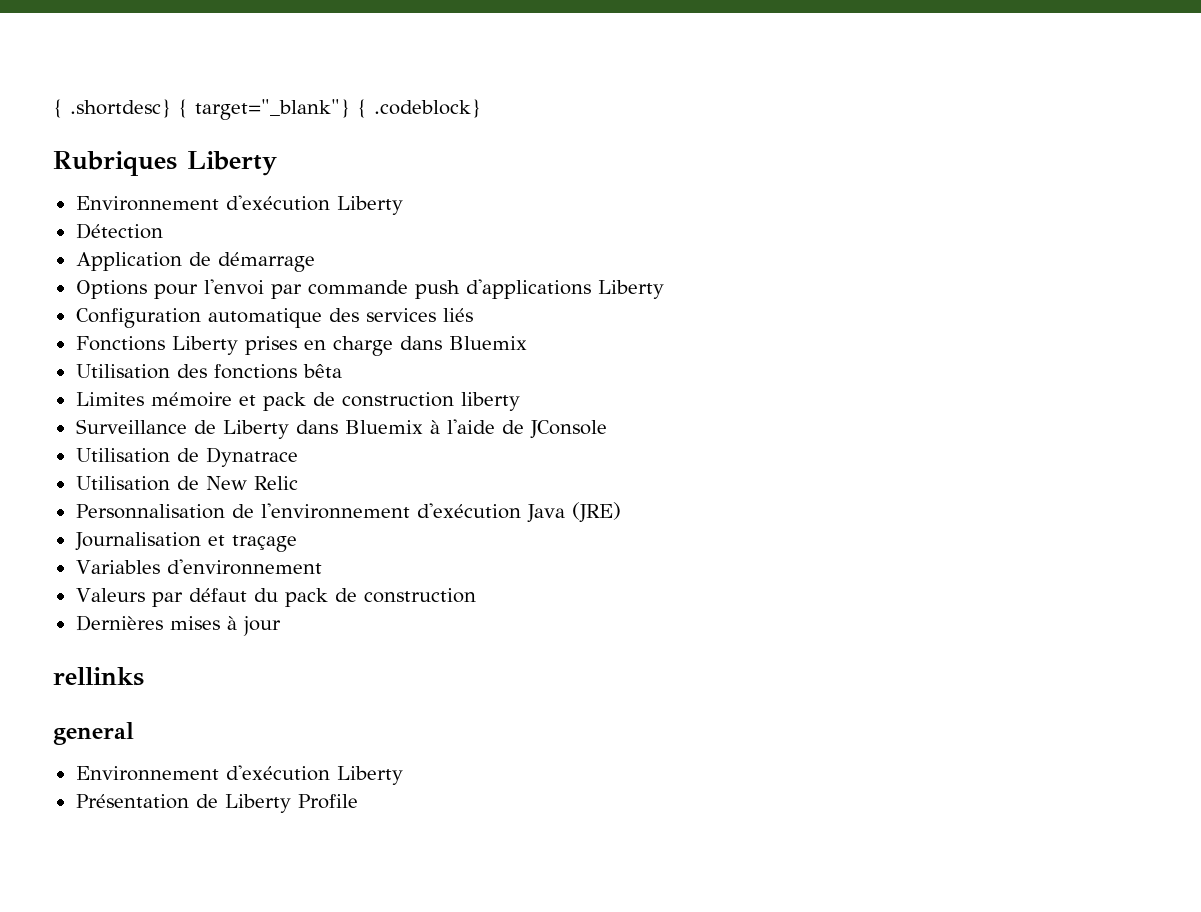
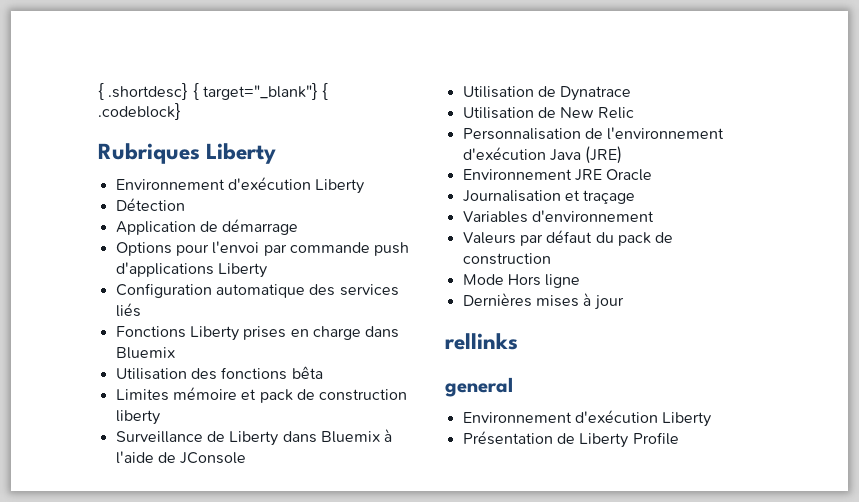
+ Environnement JRE Oracle
+ Mode Hors ligne

